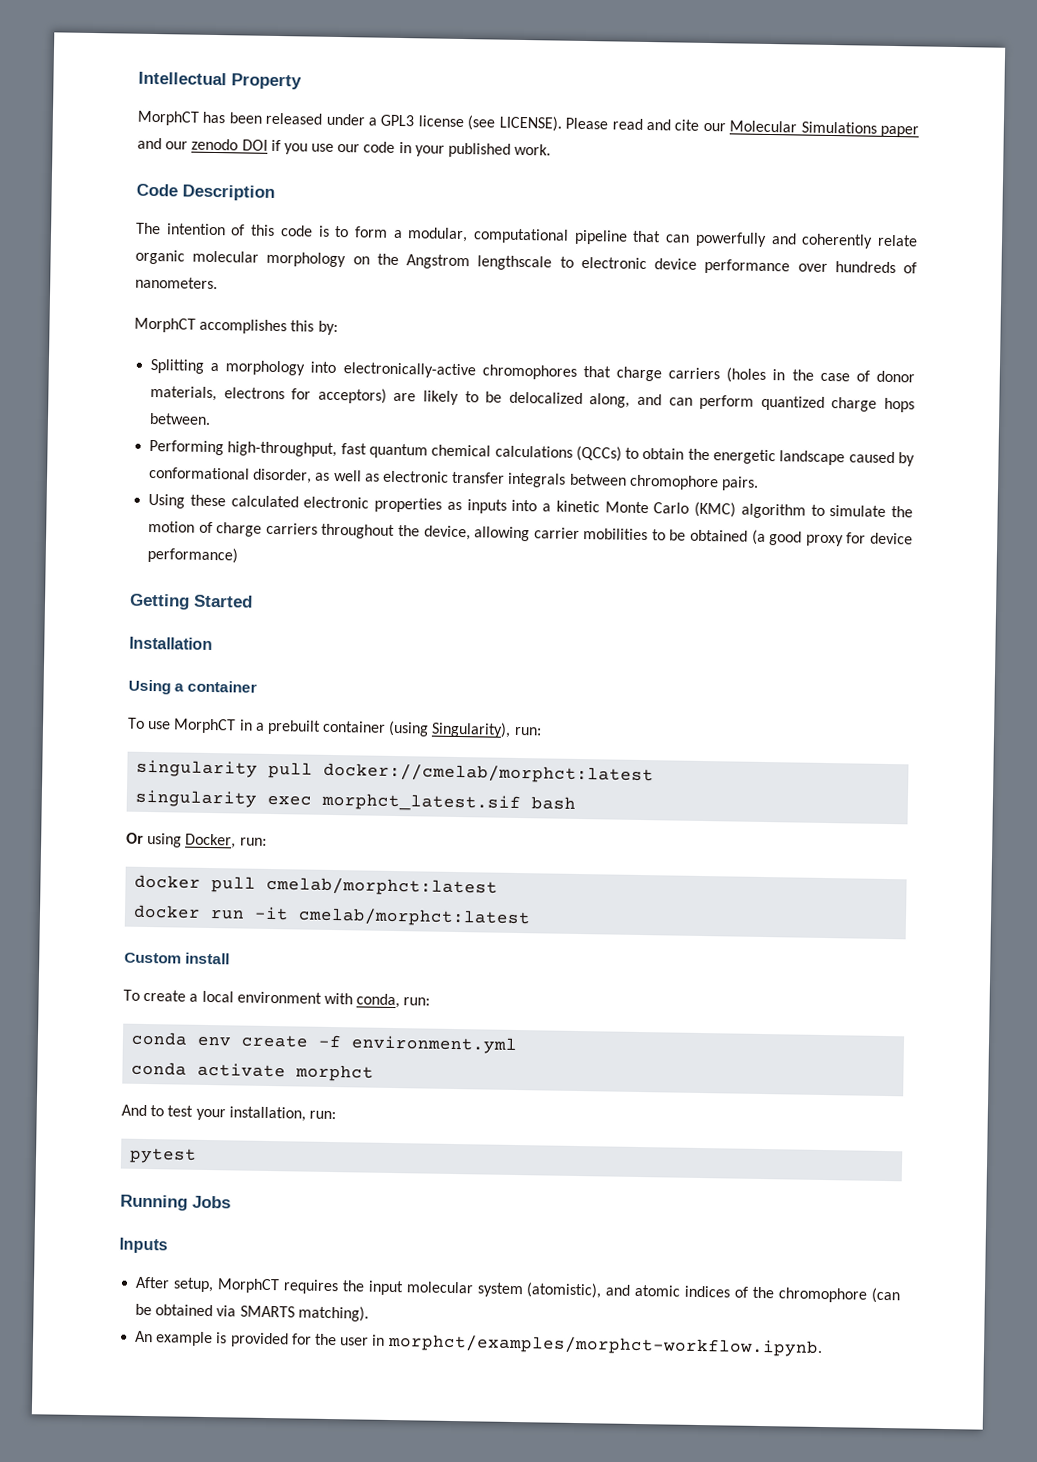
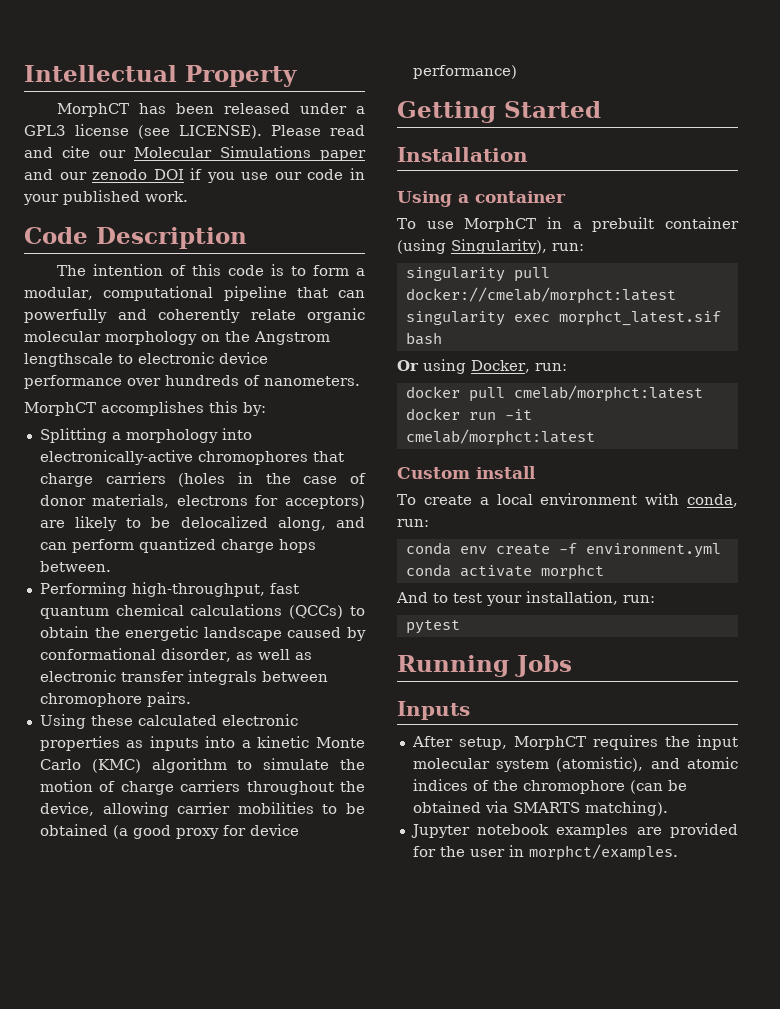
- An example is provided for the user in morphct/examples/morphct-workflow.ipynb.
+ Jupyter notebook examples are provided for the user in morphct/examples.

